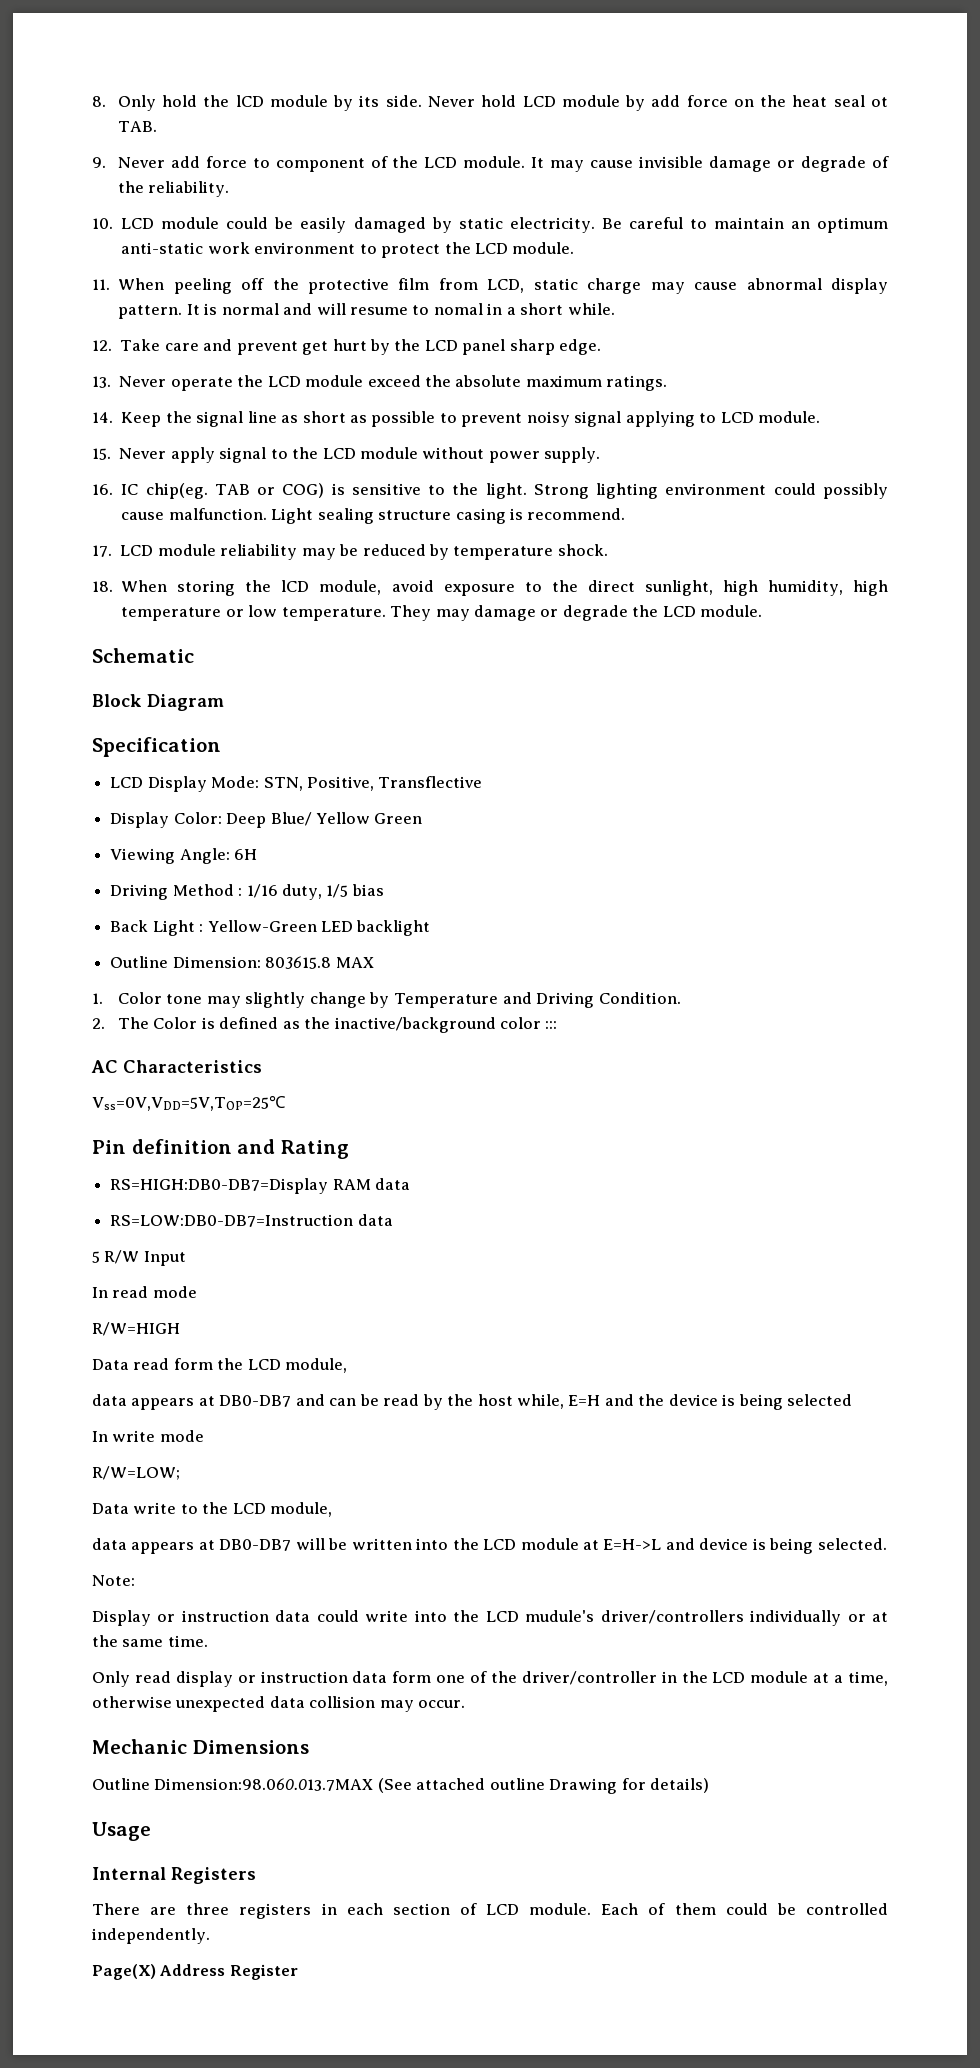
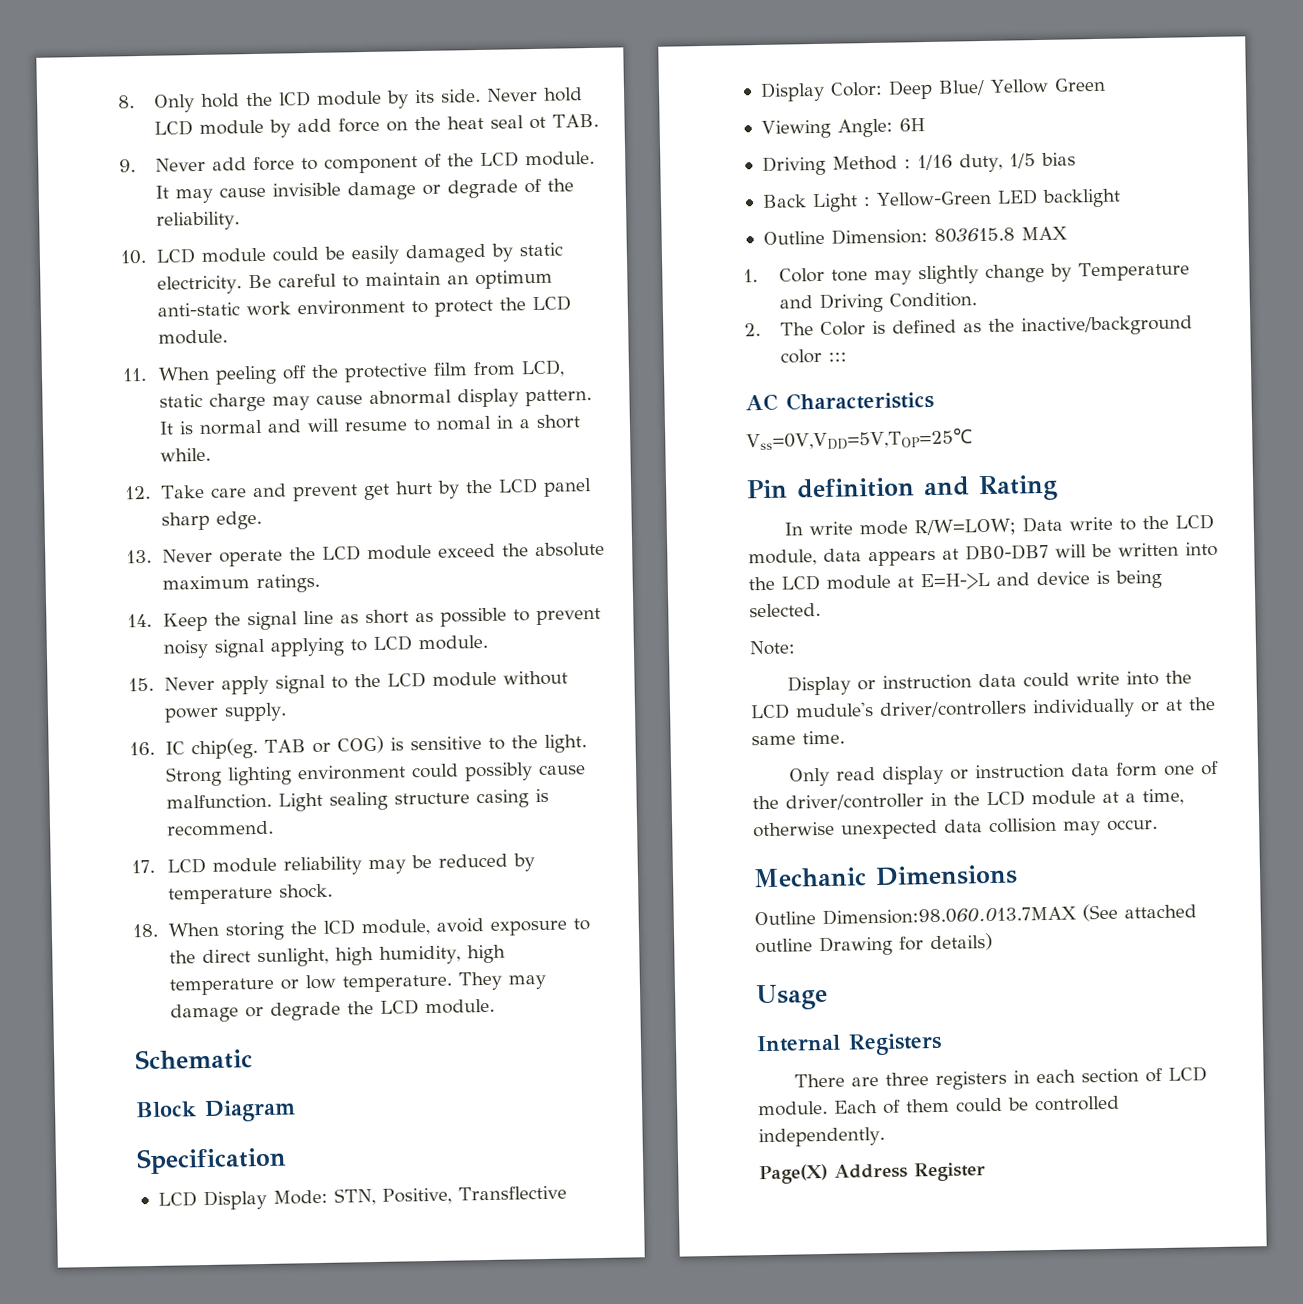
- RS=HIGH:DB0-DB7=Display RAM data
- RS=LOW:DB0-DB7=Instruction data
- 5 R/W Input
- In read mode
- R/W=HIGH
- Data read form the LCD module,
- data appears at DB0-DB7 and can be read by the host while, E=H and the device is being selected
- In write mode
- R/W=LOW;
- Data write to the LCD module,
- data appears at DB0-DB7 will be written into the LCD module at E=H->L and device is being selected.
+ In write mode R/W=LOW; Data write to the LCD module, data appears at DB0-DB7 will be written into the LCD module at E=H->L and device is being selected.

